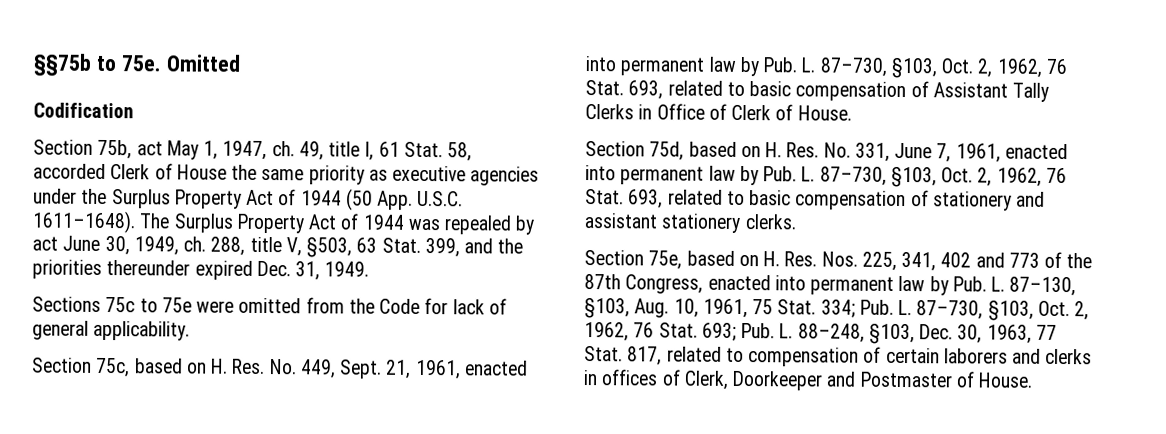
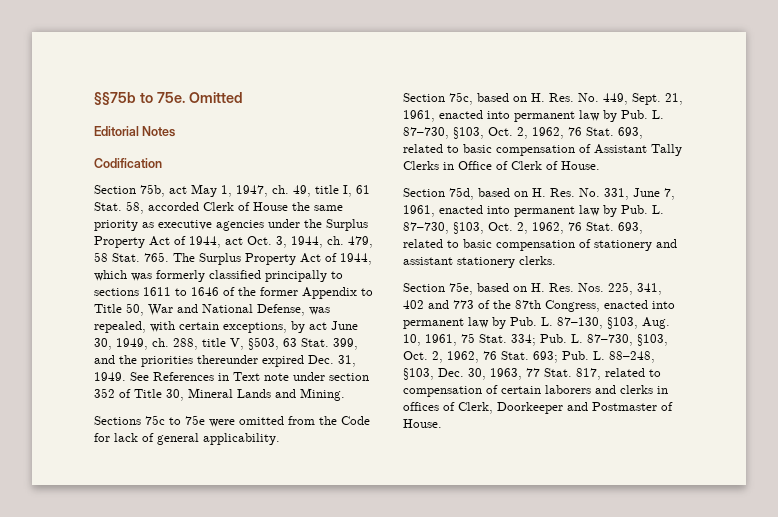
+ Editorial Notes
- 58, accorded Clerk of House the same priority as executive agencies under the Surplus Property Act of 1944 (50 App. U.S.C. 1611–1648). The Surplus Property Act of 1944 was repealed by act June 30, 1949, ch. 288, title V, §503, 63 Stat.
+ 58, accorded Clerk of House the same priority as executive agencies under the Surplus Property Act of 1944, act Oct. 3, 1944, ch. 479, 58 Stat. 765. The Surplus Property Act of 1944, which was formerly classified principally to sections 1611 to 1646 of the former Appendix to Title 50, War and National Defense, was repealed, with certain exceptions, by act June 30, 1949, ch. 288, title V, §503, 63 Stat.
+ See References in Text note under section 352 of Title 30, Mineral Lands and Mining.

